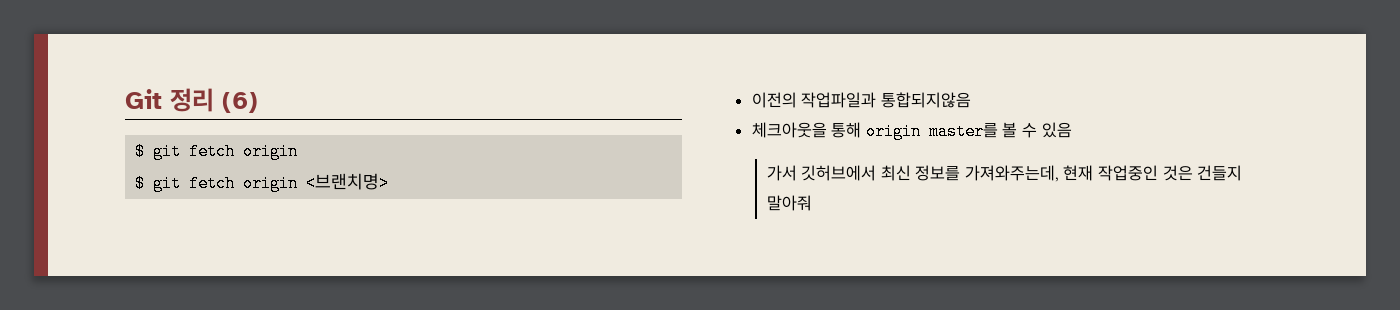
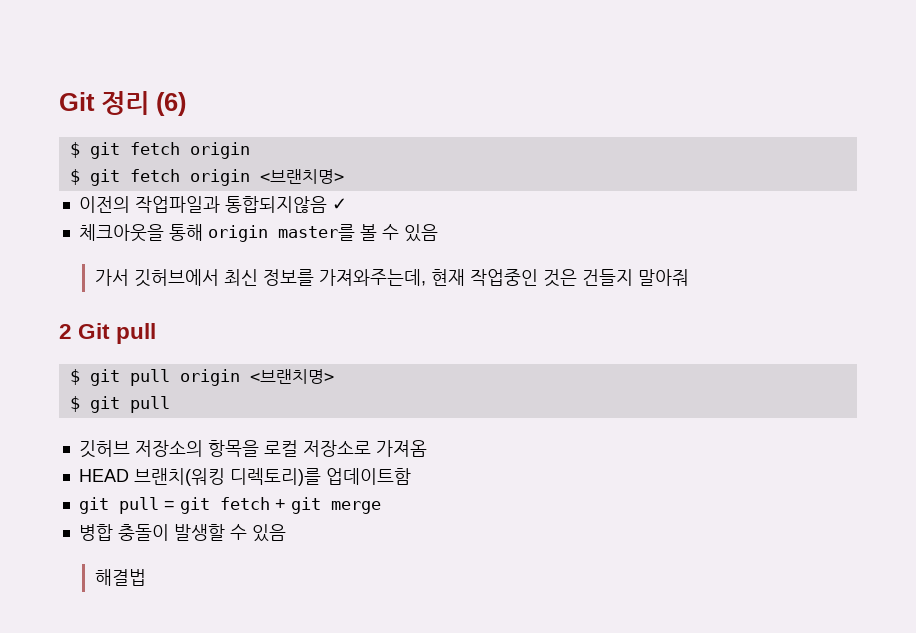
- 이전의 작업파일과 통합되지않음
+ 이전의 작업파일과 통합되지않음 ✓
+ 2 Git pull
+ $ git pull origin <브랜치명>
+ $ git pull
+ 깃허브 저장소의 항목을 로컬 저장소로 가져옴
+ HEAD 브랜치(워킹 디렉토리)를 업데이트함
+ git pull = git fetch + git merge
+ 병합 충돌이 발생할 수 있음
+ 해결법

